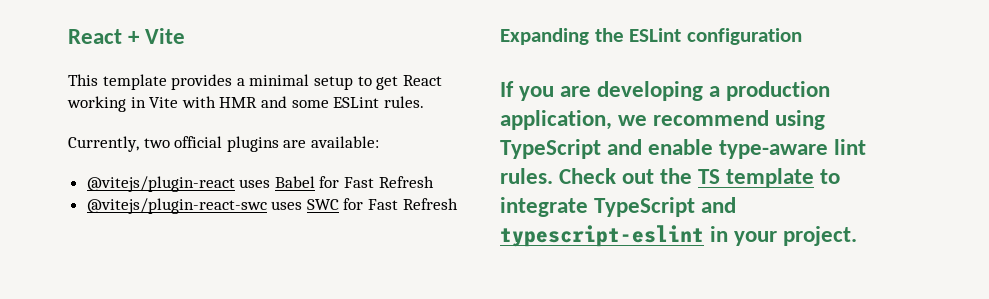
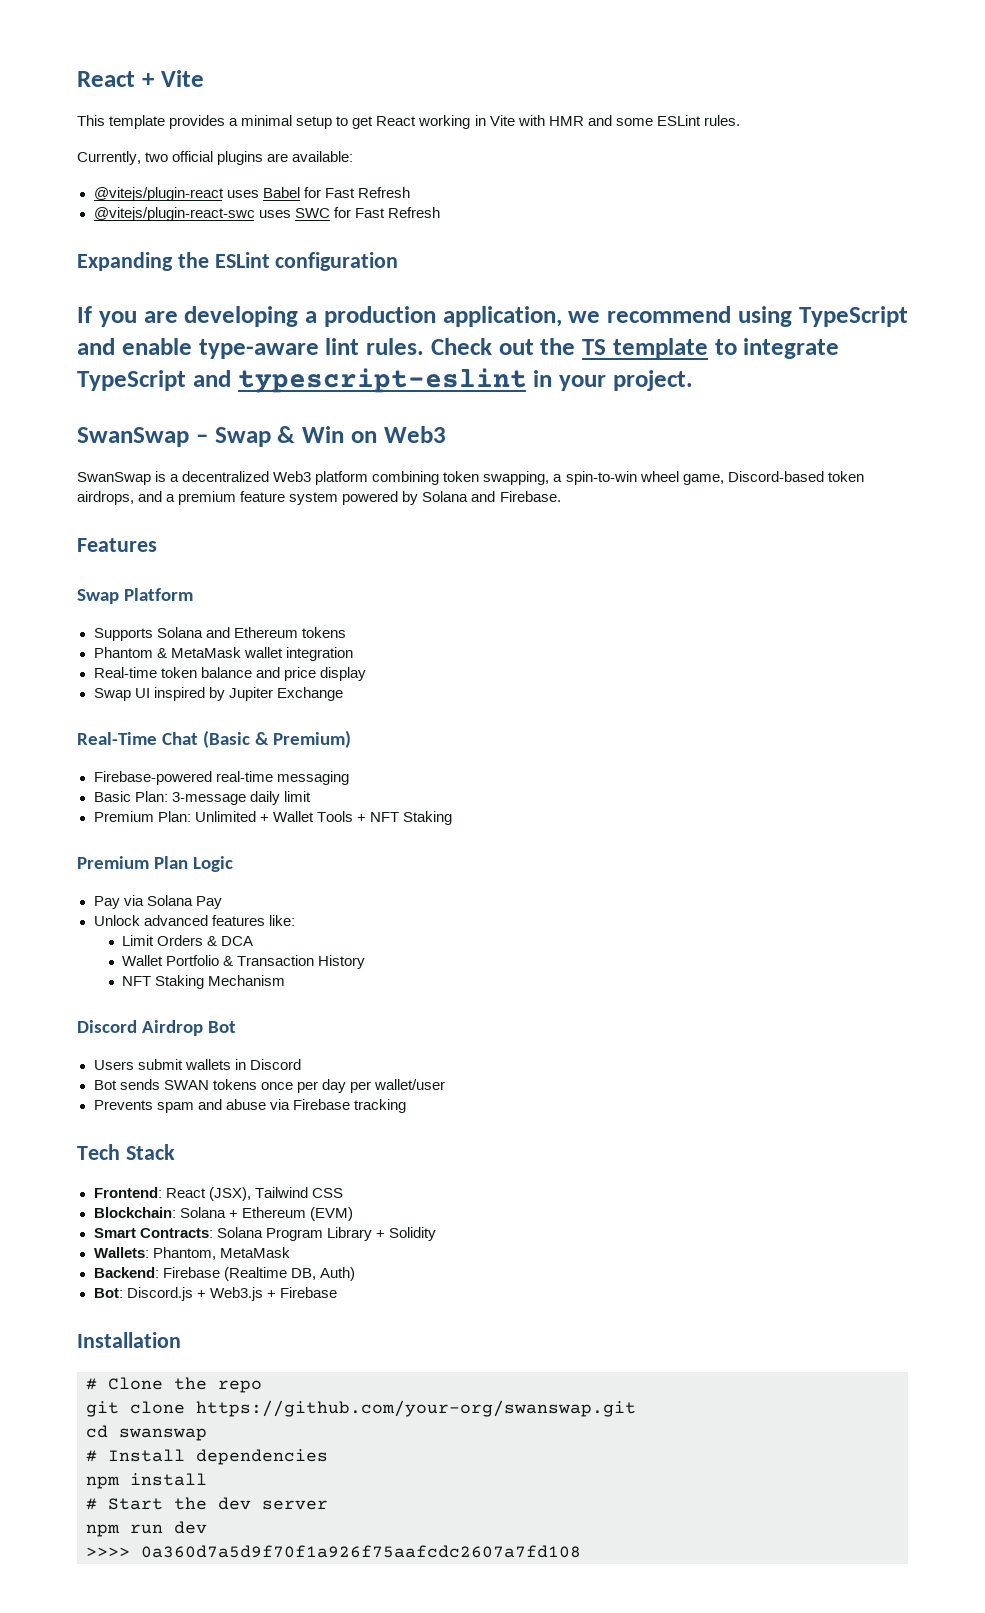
+ SwanSwap – Swap & Win on Web3
+ SwanSwap is a decentralized Web3 platform combining token swapping, a spin-to-win wheel game, Discord-based token airdrops, and a premium feature system powered by Solana and Firebase.
+ Features
+ Swap Platform
+ Supports Solana and Ethereum tokens
+ Phantom & MetaMask wallet integration
+ Real-time token balance and price display
+ Swap UI inspired by Jupiter Exchange
+ Real-Time Chat (Basic & Premium)
+ Firebase-powered real-time messaging
+ Basic Plan: 3-message daily limit
+ Premium Plan: Unlimited + Wallet Tools + NFT Staking
+ Premium Plan Logic
+ Pay via Solana Pay
+ Unlock advanced features like:
+ Limit Orders & DCA
+ Wallet Portfolio & Transaction History
+ NFT Staking Mechanism
+ Discord Airdrop Bot
+ Users submit wallets in Discord
+ Bot sends SWAN tokens once per day per wallet/user
+ Prevents spam and abuse via Firebase tracking
+ Tech Stack
+ Frontend: React (JSX), Tailwind CSS
+ Blockchain: Solana + Ethereum (EVM)
+ Smart Contracts: Solana Program Library + Solidity
+ Wallets: Phantom, MetaMask
+ Backend: Firebase (Realtime DB, Auth)
+ Bot: Discord.js + Web3.js + Firebase
+ Installation
+ # Clone the repo
+ git clone https://github.com/your-org/swanswap.git
+ cd swanswap
+ # Install dependencies
+ npm install
+ # Start the dev server
+ npm run dev
+ >>>> 0a360d7a5d9f70f1a926f75aafcdc2607a7fd108

